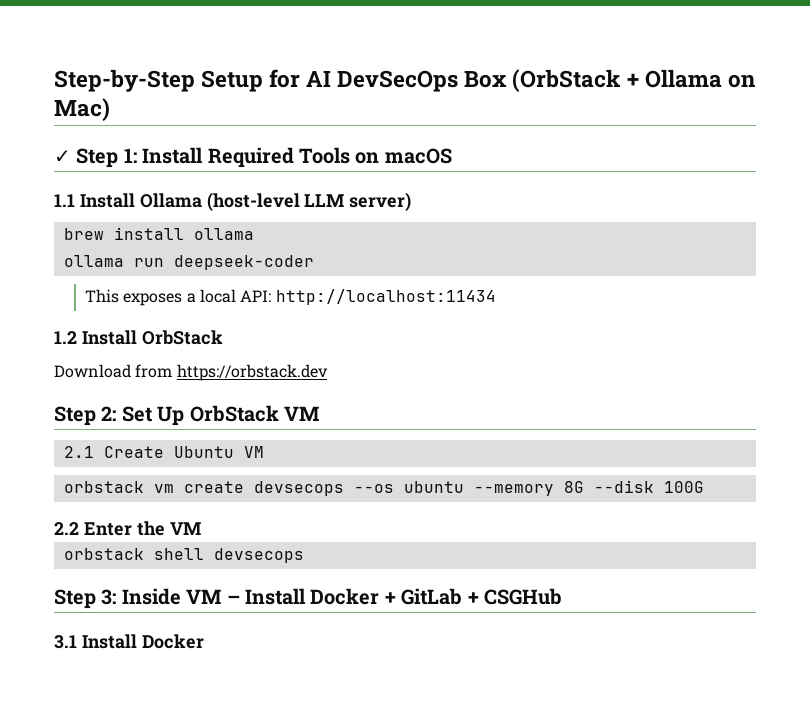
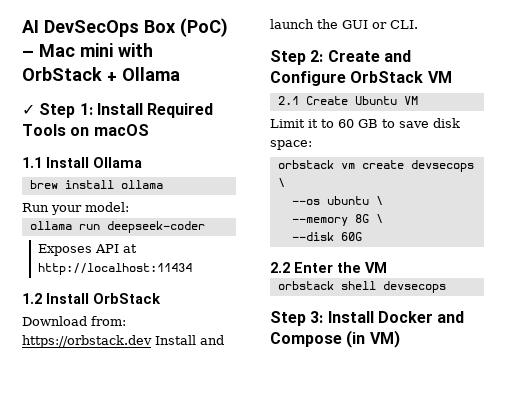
- Step-by-Step Setup for AI DevSecOps Box (OrbStack + Ollama on Mac)
+ AI DevSecOps Box (PoC) – Mac mini with OrbStack + Ollama
- 1.1 Install Ollama (host-level LLM server)
+ 1.1 Install Ollama
+ Run your model:
- This exposes a local API: http://localhost:11434
+ Exposes API at http://localhost:11434
- Download from https://orbstack.dev
+ Download from: https://orbstack.dev Install and launch the GUI or CLI.
- Step 2: Set Up OrbStack VM
+ Step 2: Create and Configure OrbStack VM
+ Limit it to 60 GB to save disk space:
- orbstack vm create devsecops --os ubuntu --memory 8G --disk 100G
+ orbstack vm create devsecops \
+ --os ubuntu \
+ --memory 8G \
+ --disk 60G
- Step 3: Inside VM – Install Docker + GitLab + CSGHub
- 3.1 Install Docker
+ Step 3: Install Docker and Compose (in VM)

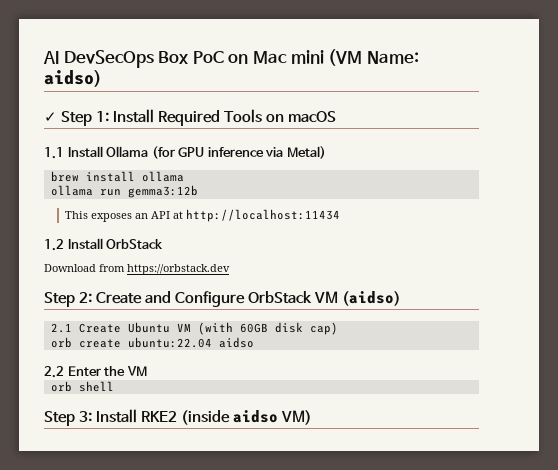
- AI DevSecOps Box (PoC) – Mac mini with OrbStack + Ollama
+ AI DevSecOps Box PoC on Mac mini (VM Name: aidso)
- 1.1 Install Ollama
+ 1.1 Install Ollama (for GPU inference via Metal)
- Run your model:
- ollama run deepseek-coder
- Exposes API at http://localhost:11434
+ ollama run gemma3:12b
+ This exposes an API at http://localhost:11434
- Download from: https://orbstack.dev Install and launch the GUI or CLI.
+ Download from https://orbstack.dev
- Step 2: Create and Configure OrbStack VM
+ Step 2: Create and Configure OrbStack VM (aidso)
- 2.1 Create Ubuntu VM
- Limit it to 60 GB to save disk space:
- orbstack vm create devsecops \
- --os ubuntu \
- --memory 8G \
- --disk 60G
+ 2.1 Create Ubuntu VM (with 60GB disk cap)
+ orb create ubuntu:22.04 aidso
- orbstack shell devsecops
+ orb shell
- Step 3: Install Docker and Compose (in VM)
+ Step 3: Install RKE2 (inside aidso VM)

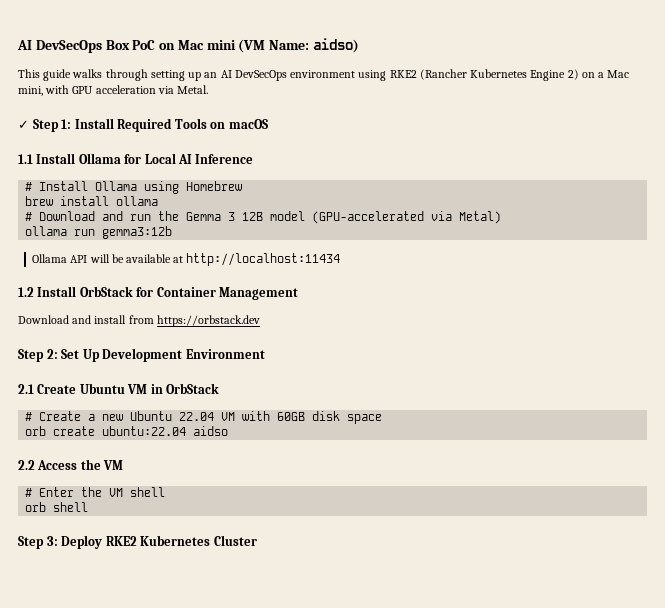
+ This guide walks through setting up an AI DevSecOps environment using RKE2 (Rancher Kubernetes Engine 2) on a Mac mini, with GPU acceleration via Metal.
- 1.1 Install Ollama (for GPU inference via Metal)
+ 1.1 Install Ollama for Local AI Inference
+ # Install Ollama using Homebrew
  brew install ollama
+ # Download and run the Gemma 3 12B model (GPU-accelerated via Metal)
  ollama run gemma3:12b
- This exposes an API at http://localhost:11434
+ Ollama API will be available at http://localhost:11434
- 1.2 Install OrbStack
- Download from https://orbstack.dev
+ 1.2 Install OrbStack for Container Management
+ Download and install from https://orbstack.dev
- Step 2: Create and Configure OrbStack VM (aidso)
- 2.1 Create Ubuntu VM (with 60GB disk cap)
+ Step 2: Set Up Development Environment
+ 2.1 Create Ubuntu VM in OrbStack
+ # Create a new Ubuntu 22.04 VM with 60GB disk space
- 2.2 Enter the VM
+ 2.2 Access the VM
+ # Enter the VM shell
- Step 3: Install RKE2 (inside aidso VM)
+ Step 3: Deploy RKE2 Kubernetes Cluster

